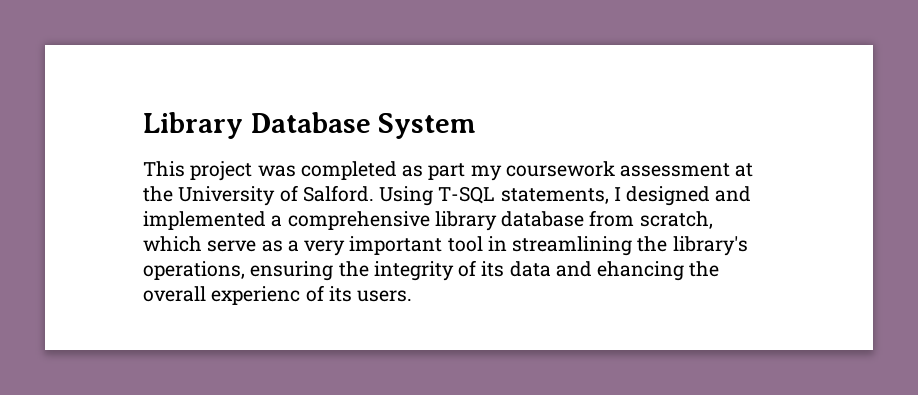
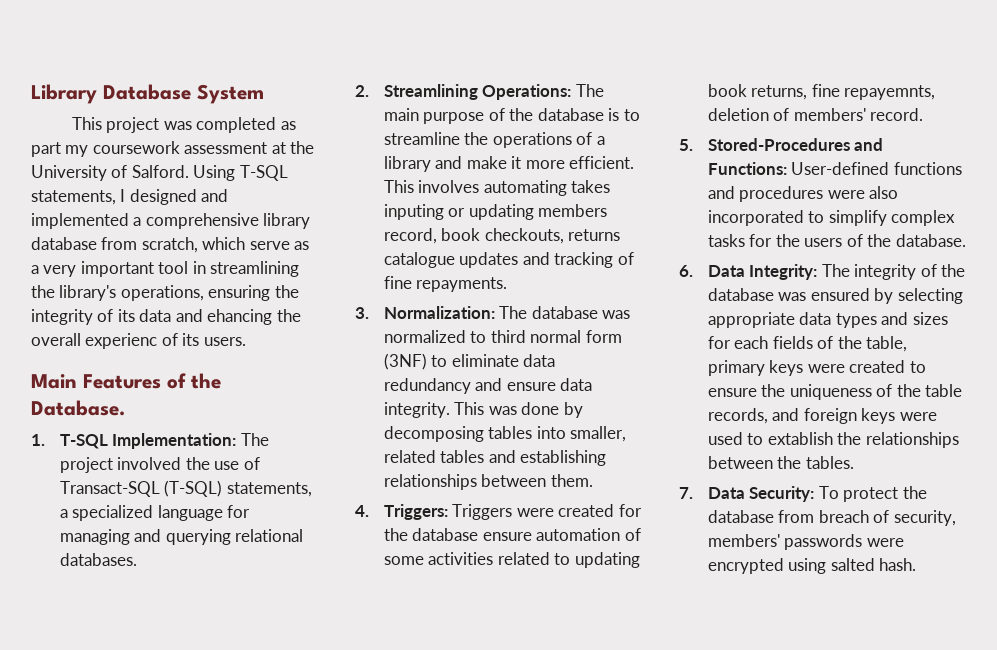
+ Main Features of the Database.
+ 1. T-SQL Implementation: The project involved the use of Transact-SQL (T-SQL) statements, a specialized language for managing and querying relational databases.
+ 2. Streamlining Operations: The main purpose of the database is to streamline the operations of a library and make it more efficient. This involves automating takes inputing or updating members record, book checkouts, returns catalogue updates and tracking of fine repayments.
+ 3. Normalization: The database was normalized to third normal form (3NF) to eliminate data redundancy and ensure data integrity. This was done by decomposing tables into smaller, related tables and establishing relationships between them.
+ 4. Triggers: Triggers were created for the database ensure automation of some activities related to updating book returns, fine repayemnts, deletion of members' record.
+ 5. Stored-Procedures and Functions: User-defined functions and procedures were also incorporated to simplify complex tasks for the users of the database.
+ 6. Data Integrity: The integrity of the database was ensured by selecting appropriate data types and sizes for each fields of the table, primary keys were created to ensure the uniqueness of the table records, and foreign keys were used to extablish the relationships between the tables.
+ 7. Data Security: To protect the database from breach of security, members' passwords were encrypted using salted hash.

